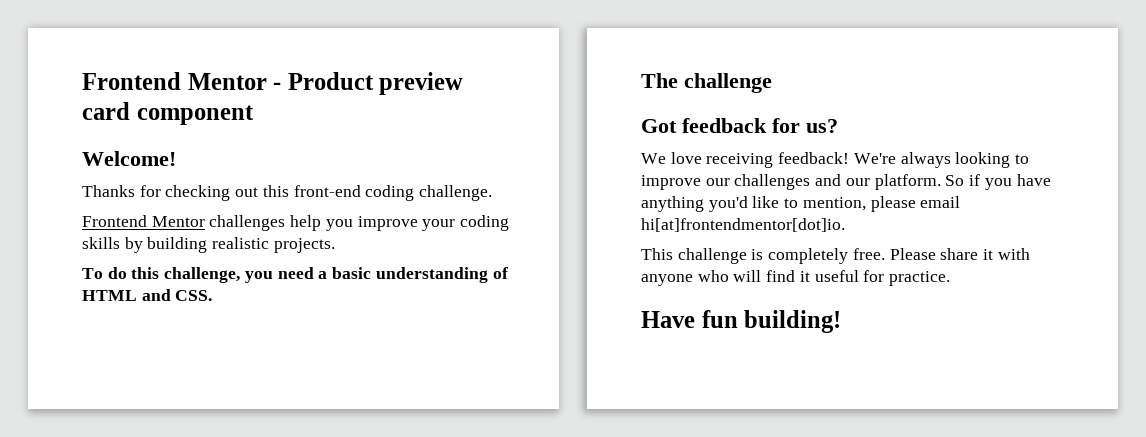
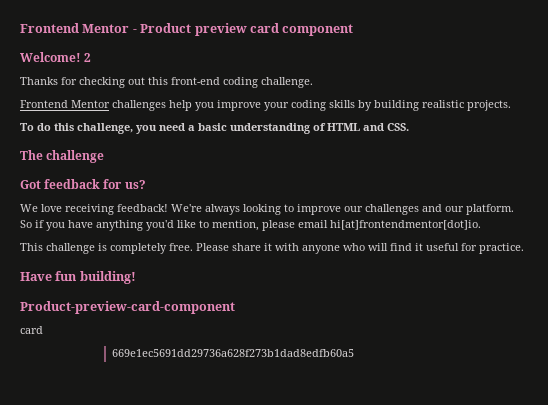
+ 2
+ Product-preview-card-component
+ card
+ 669e1ec5691dd29736a628f273b1dad8edfb60a5

